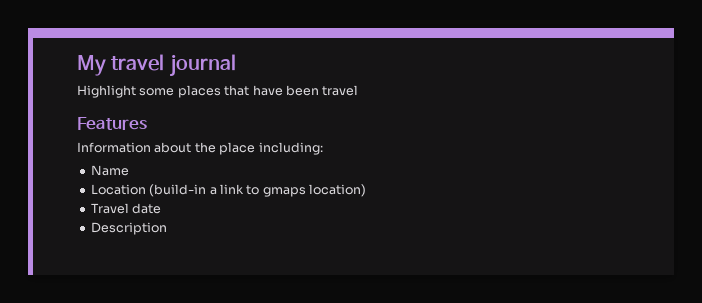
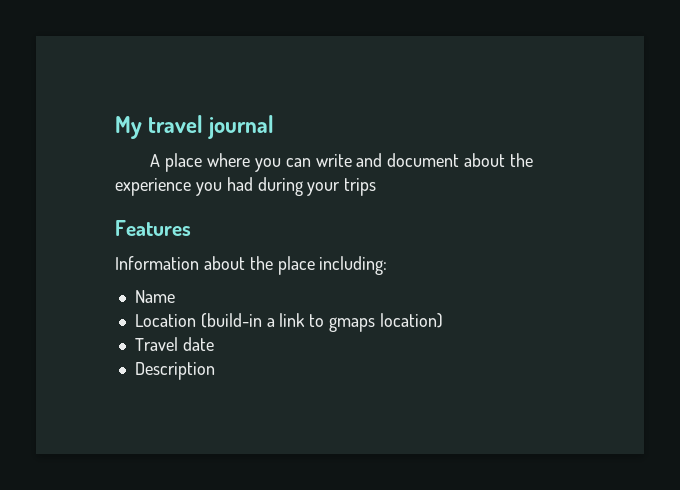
- Highlight some places that have been travel
+ A place where you can write and document about the experience you had during your trips

